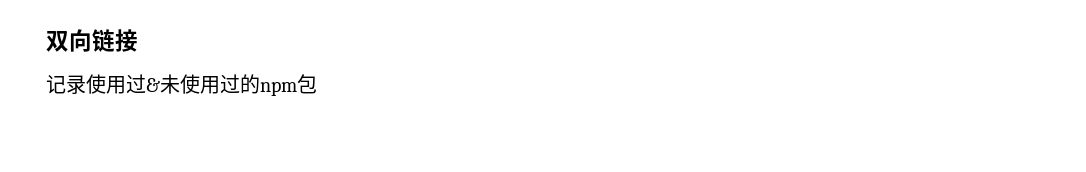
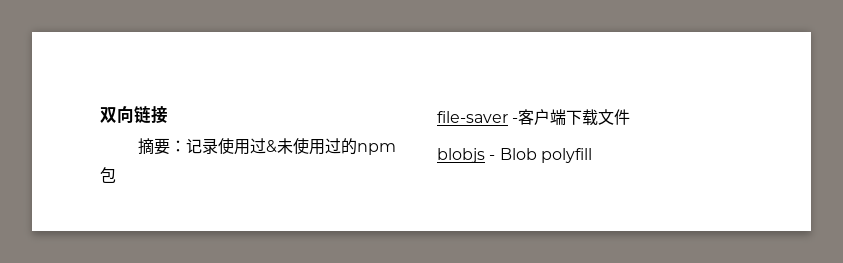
- 记录使用过&未使用过的npm包
+ 摘要：记录使用过&未使用过的npm包
+ file-saver -客户端下载文件
+ blobjs - Blob polyfill

